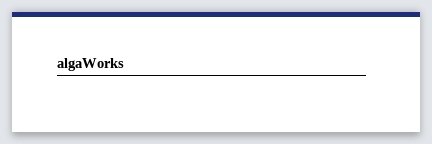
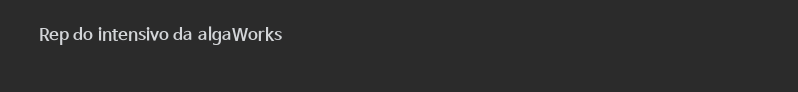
- algaWorks
+ Rep do intensivo da algaWorks

